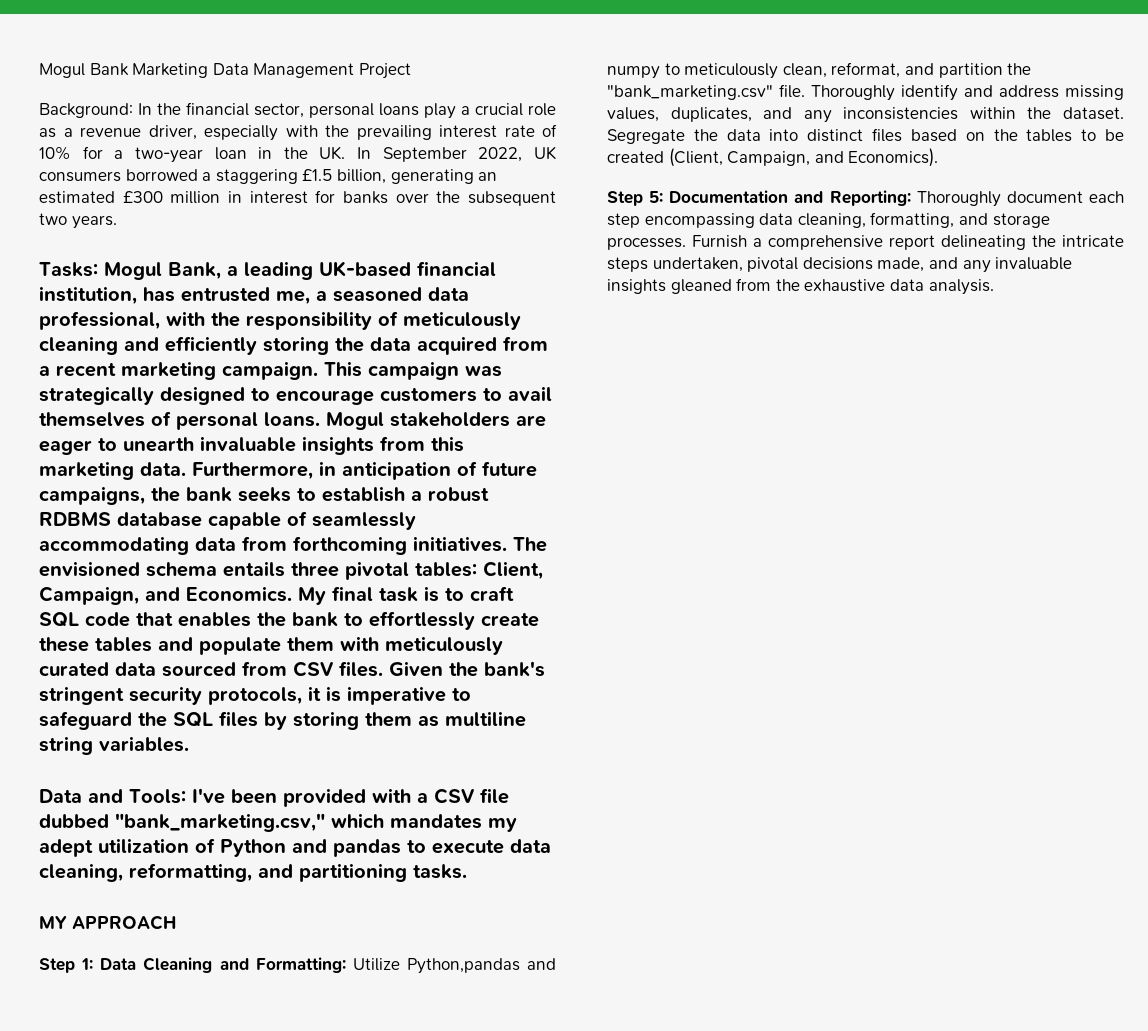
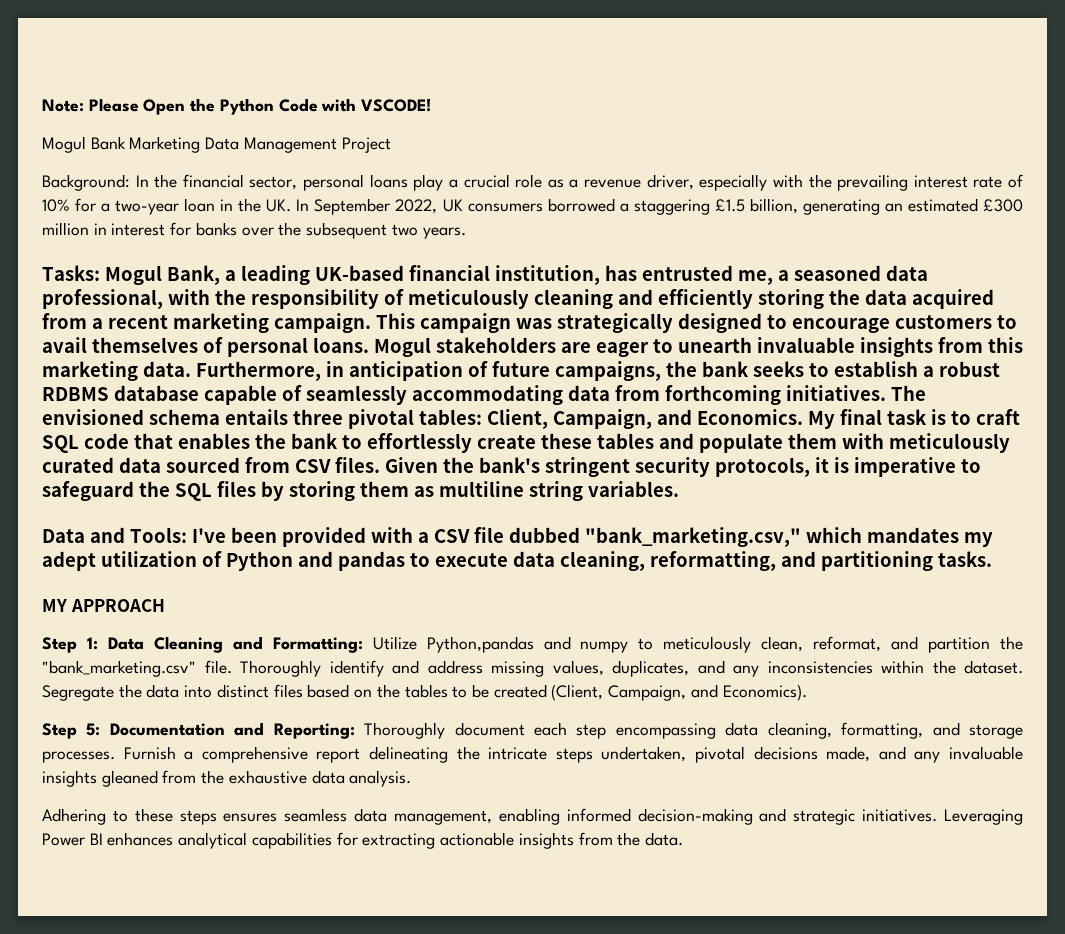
+ Note: Please Open the Python Code with VSCODE!
+ Adhering to these steps ensures seamless data management, enabling informed decision-making and strategic initiatives. Leveraging Power BI enhances analytical capabilities for extracting actionable insights from the data.

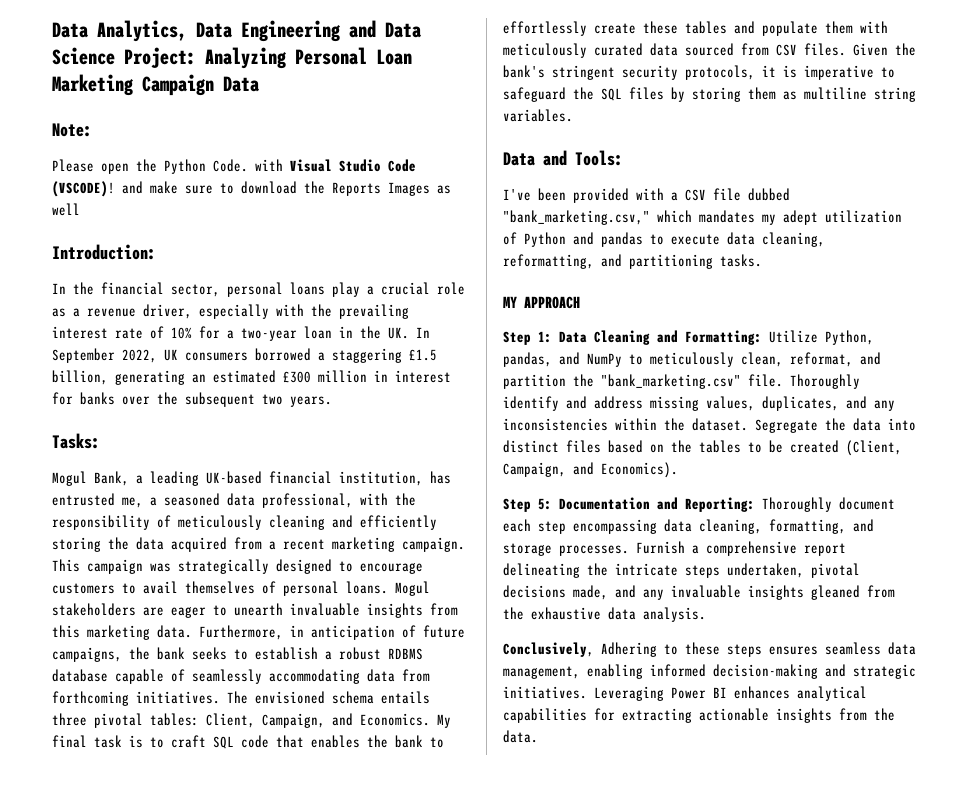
- Note: Please Open the Python Code with VSCODE!
- Mogul Bank Marketing Data Management Project
- Background: In the financial sector, personal loans play a crucial role as a revenue driver, especially with the prevailing interest rate of 10% for a two-year loan in the UK. In September 2022, UK consumers borrowed a staggering £1.5 billion, generating an estimated £300 million in interest for banks over the subsequent two years.
+ Data Analytics, Data Engineering and Data Science Project: Analyzing Personal Loan Marketing Campaign Data
+ Note:
+ Please open the Python Code. with Visual Studio Code (VSCODE)! and make sure to download the Reports Images as well
+ Introduction:
+ In the financial sector, personal loans play a crucial role as a revenue driver, especially with the prevailing interest rate of 10% for a two-year loan in the UK. In September 2022, UK consumers borrowed a staggering £1.5 billion, generating an estimated £300 million in interest for banks over the subsequent two years.
- Tasks: Mogul Bank, a leading UK-based financial institution, has entrusted me, a seasoned data professional, with the responsibility of meticulously cleaning and efficiently storing the data acquired from a recent marketing campaign.
+ Tasks:
+ Mogul Bank, a leading UK-based financial institution, has entrusted me, a seasoned data professional, with the responsibility of meticulously cleaning and efficiently storing the data acquired from a recent marketing campaign.
- Data and Tools: I've been provided with a CSV file dubbed "bank_marketing.csv," which mandates my adept utilization of Python and pandas to execute data cleaning, reformatting, and partitioning tasks.
+ Data and Tools:
+ I've been provided with a CSV file dubbed "bank_marketing.csv," which mandates my adept utilization of Python and pandas to execute data cleaning, reformatting, and partitioning tasks.
- Step 1: Data Cleaning and Formatting: Utilize Python,pandas and numpy to meticulously clean, reformat, and partition the "bank_marketing.csv" file.
+ Step 1: Data Cleaning and Formatting: Utilize Python, pandas, and NumPy to meticulously clean, reformat, and partition the "bank_marketing.csv" file.
- Adhering to these steps ensures seamless data management, enabling informed decision-making and strategic initiatives.
+ Conclusively, Adhering to these steps ensures seamless data management, enabling informed decision-making and strategic initiatives.

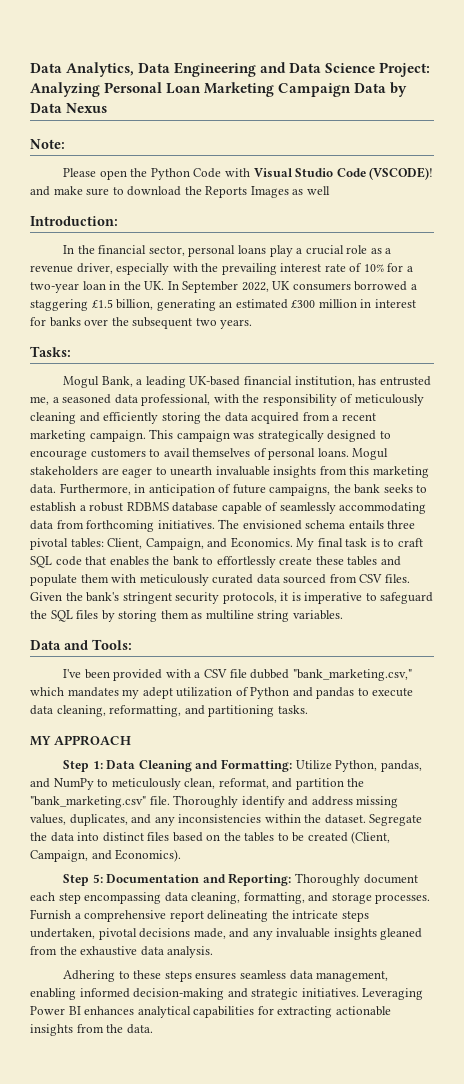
- Data Analytics, Data Engineering and Data Science Project: Analyzing Personal Loan Marketing Campaign Data
+ Data Analytics, Data Engineering and Data Science Project: Analyzing Personal Loan Marketing Campaign Data by Data Nexus
- Please open the Python Code. with Visual Studio Code (VSCODE)! and make sure to download the Reports Images as well
+ Please open the Python Code with Visual Studio Code (VSCODE)! and make sure to download the Reports Images as well
- Conclusively, Adhering to these steps ensures seamless data management, enabling informed decision-making and strategic initiatives.
+ Adhering to these steps ensures seamless data management, enabling informed decision-making and strategic initiatives.

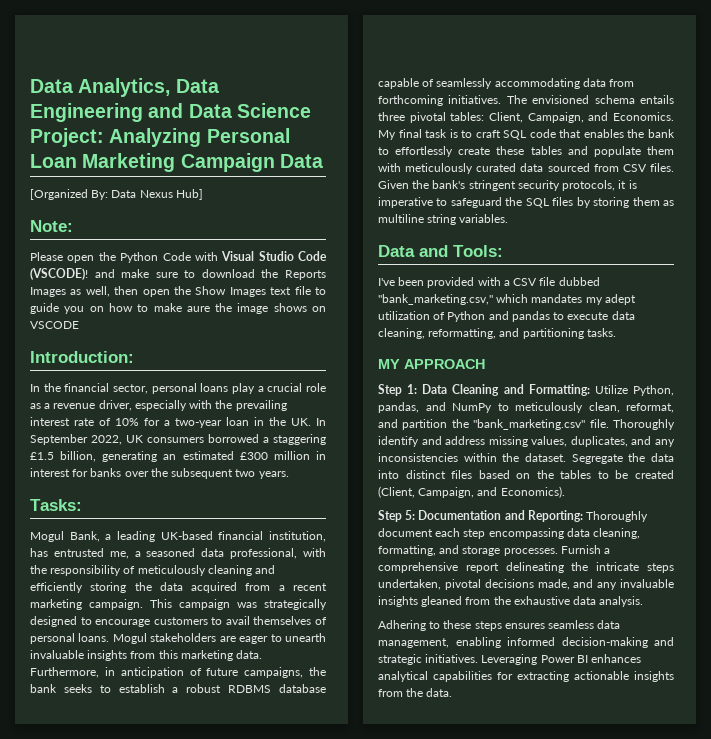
- Data Analytics, Data Engineering and Data Science Project: Analyzing Personal Loan Marketing Campaign Data by Data Nexus
+ Data Analytics, Data Engineering and Data Science Project: Analyzing Personal Loan Marketing Campaign Data
+ [Organized By: Data Nexus Hub]
- Please open the Python Code with Visual Studio Code (VSCODE)! and make sure to download the Reports Images as well
+ Please open the Python Code with Visual Studio Code (VSCODE)! and make sure to download the Reports Images as well, then open the Show Images text file to guide you on how to make aure the image shows on VSCODE

